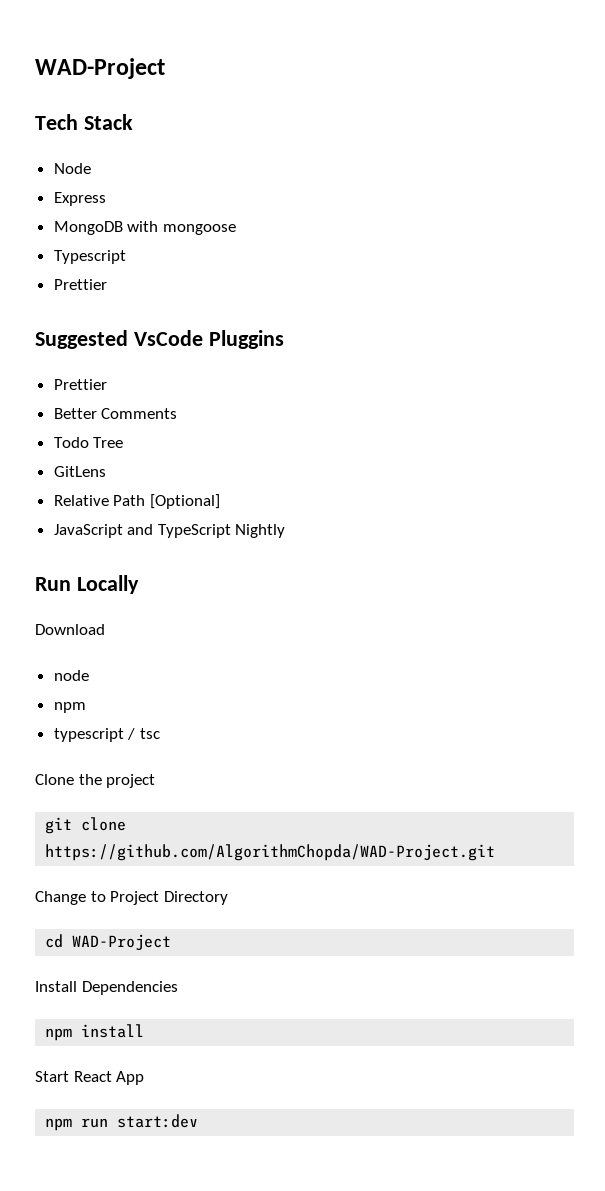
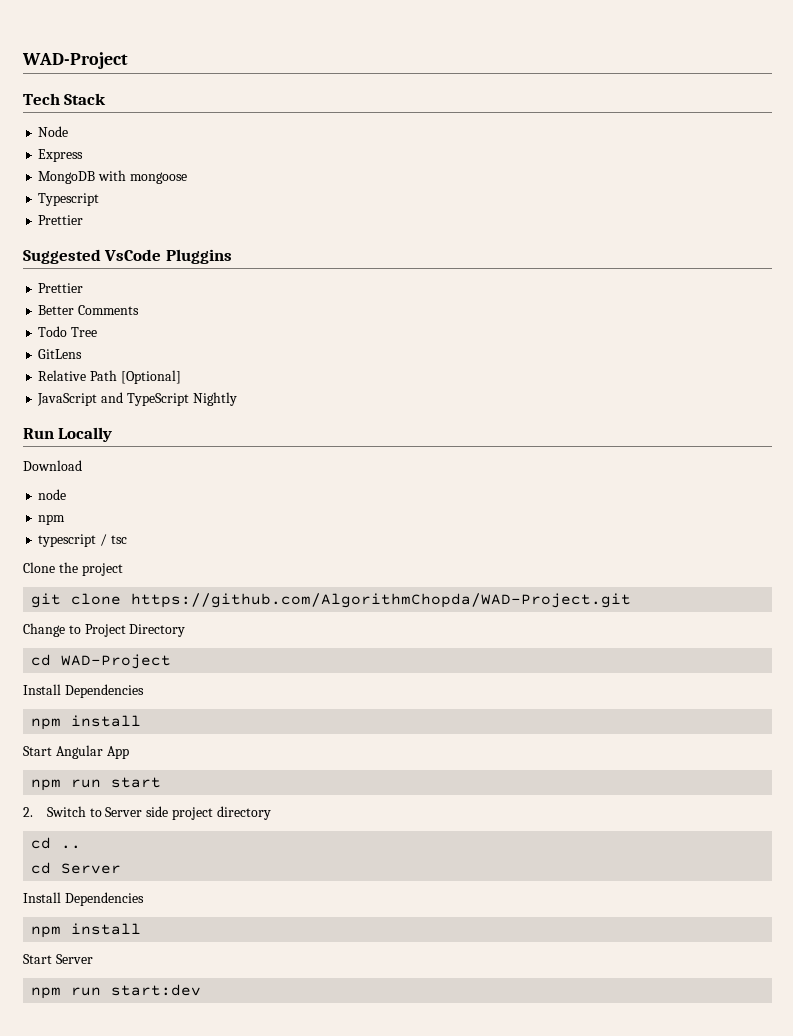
- Start React App
+ Start Angular App
+ npm run start
+ 2. Switch to Server side project directory
+ cd ..
+ cd Server
+ Install Dependencies
+ npm install
+ Start Server

